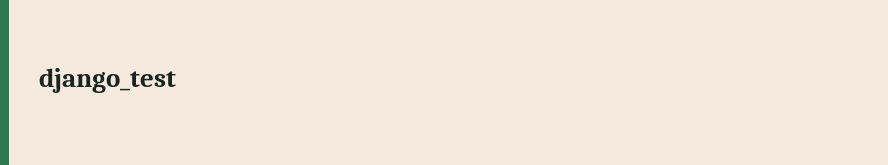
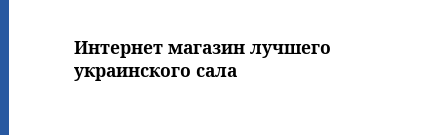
- django_test
+ Интернет магазин лучшего украинского сала

